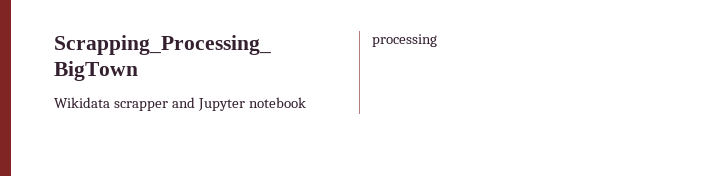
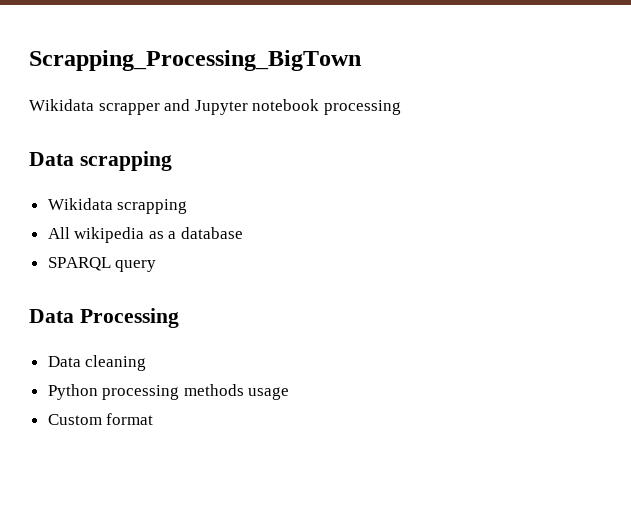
+ Data scrapping
+ Wikidata scrapping
+ All wikipedia as a database
+ SPARQL query
+ Data Processing
+ Data cleaning
+ Python processing methods usage
+ Custom format

